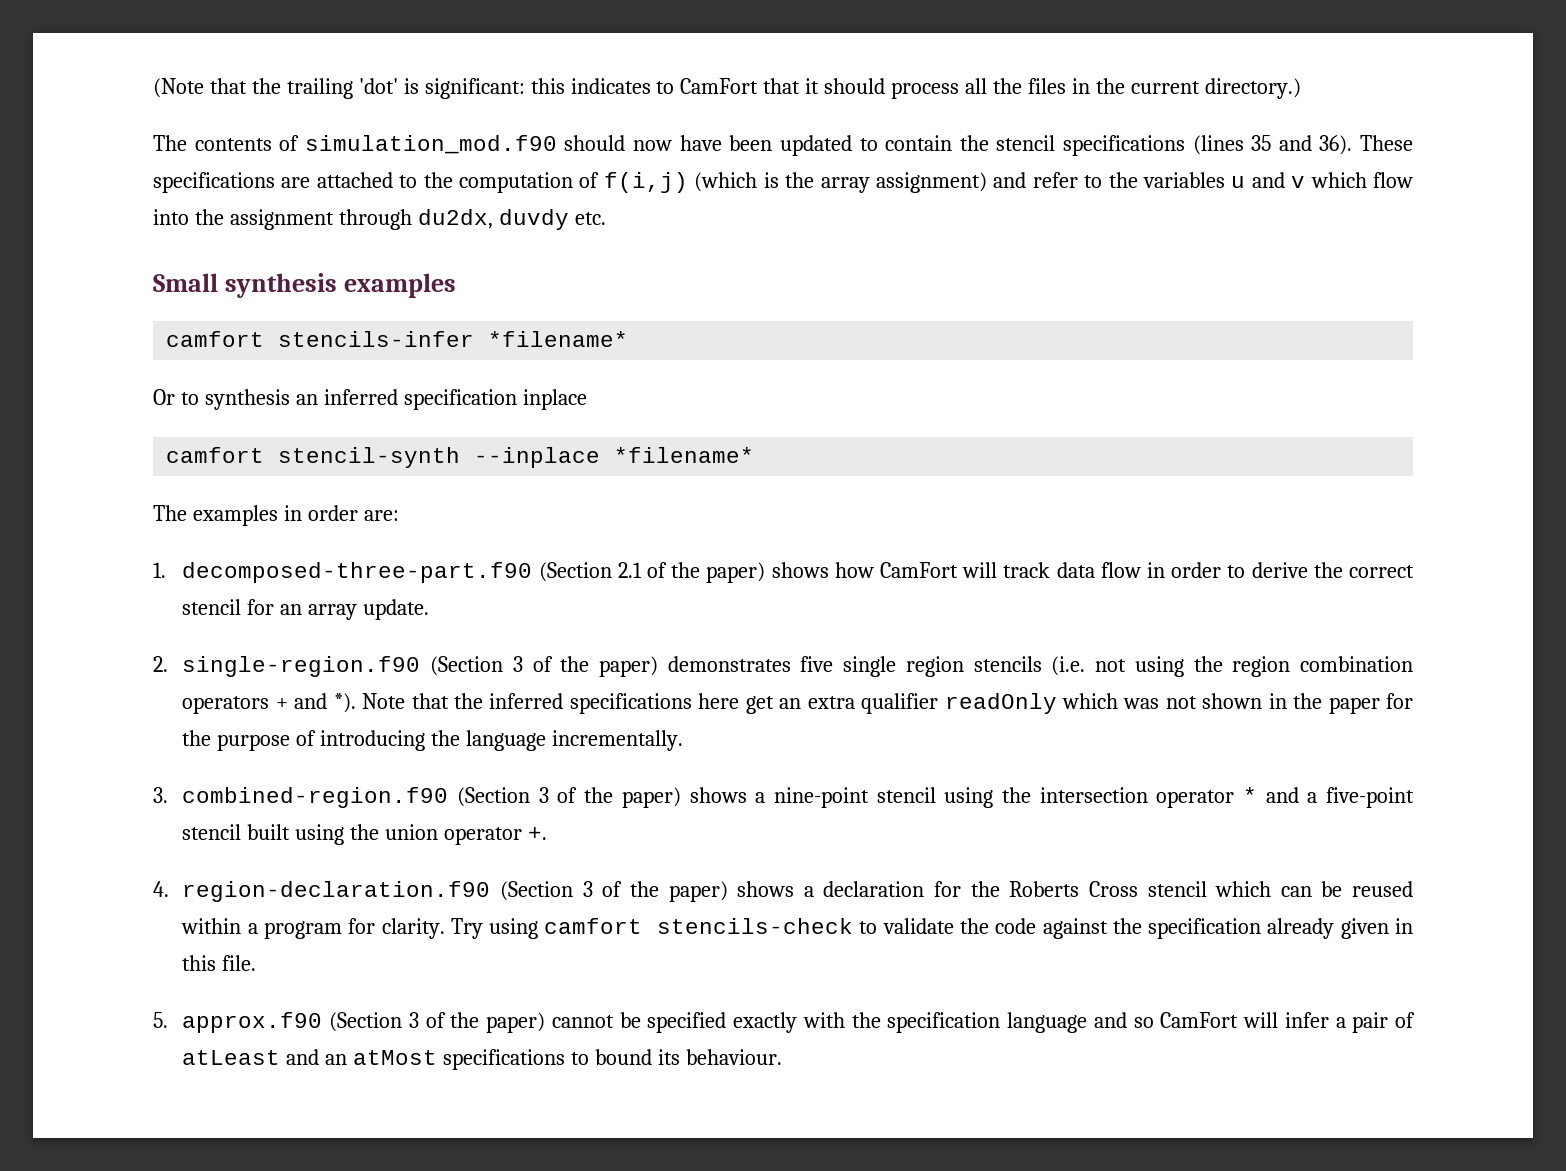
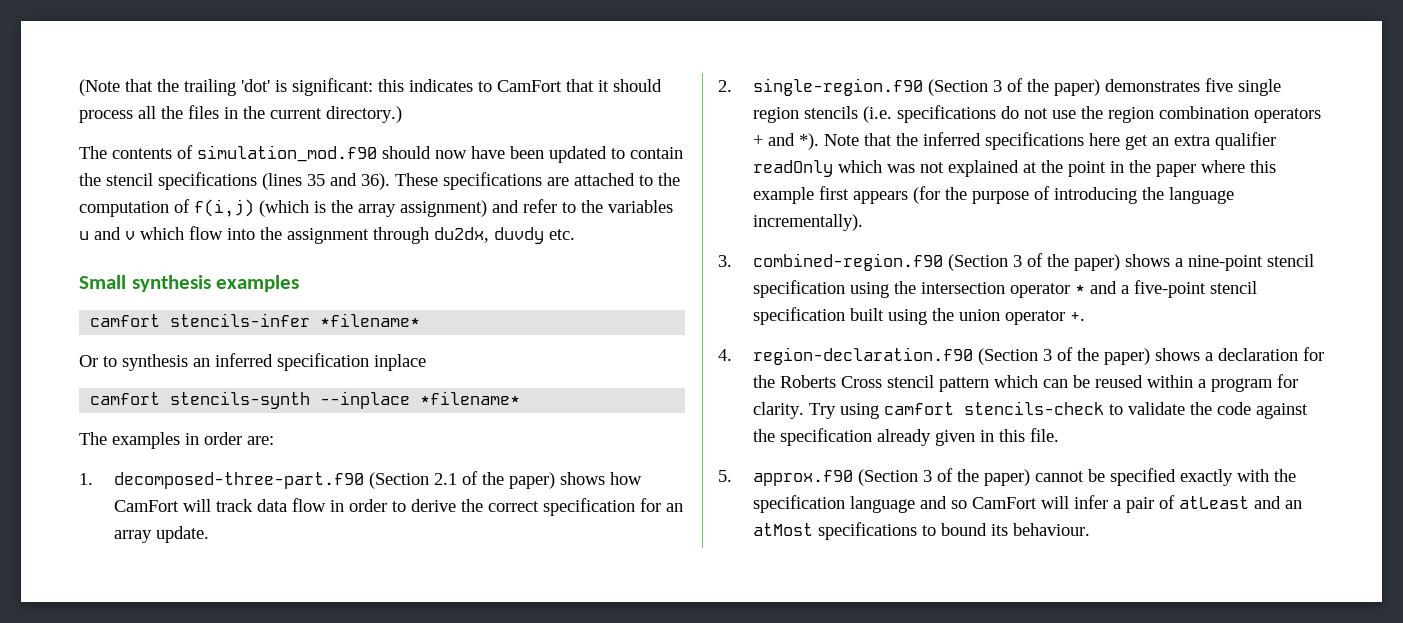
- camfort stencil-synth --inplace *filename*
+ camfort stencils-synth --inplace *filename*
- 1. decomposed-three-part.f90 (Section 2.1 of the paper) shows how CamFort will track data flow in order to derive the correct stencil for an array update.
+ 1. decomposed-three-part.f90 (Section 2.1 of the paper) shows how CamFort will track data flow in order to derive the correct specification for an array update.
- 2. single-region.f90 (Section 3 of the paper) demonstrates five single region stencils (i.e. not using the region combination operators + and *).
+ 2. single-region.f90 (Section 3 of the paper) demonstrates five single region stencils (i.e. specifications do not use the region combination operators + and *).
- Note that the inferred specifications here get an extra qualifier readOnly which was not shown in the paper for the purpose of introducing the language incrementally.
+ Note that the inferred specifications here get an extra qualifier readOnly which was not explained at the point in the paper where this example first appears (for the purpose of introducing the language incrementally).
- 3. combined-region.f90 (Section 3 of the paper) shows a nine-point stencil using the intersection operator * and a five-point stencil built using the union operator +.
+ 3. combined-region.f90 (Section 3 of the paper) shows a nine-point stencil specification using the intersection operator * and a five-point stencil specification built using the union operator +.
- 4. region-declaration.f90 (Section 3 of the paper) shows a declaration for the Roberts Cross stencil which can be reused within a program for clarity.
+ 4. region-declaration.f90 (Section 3 of the paper) shows a declaration for the Roberts Cross stencil pattern which can be reused within a program for clarity.

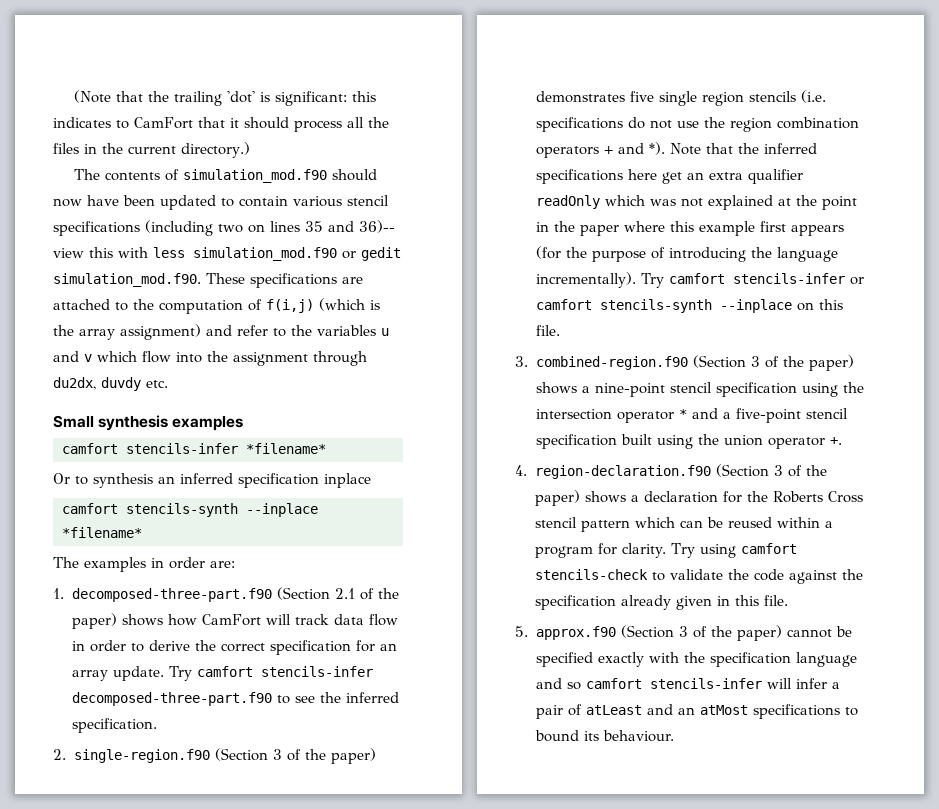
- The contents of simulation_mod.f90 should now have been updated to contain the stencil specifications (lines 35 and 36). These specifications are attached to the computation of f(i,j) (which is the array assignment) and refer to the variables u and v which flow into the assignment through du2dx, duvdy etc.
+ The contents of simulation_mod.f90 should now have been updated to contain various stencil specifications (including two on lines 35 and 36)-- view this with less simulation_mod.f90 or gedit simulation_mod.f90. These specifications are attached to the computation of f(i,j) (which is the array assignment) and refer to the variables u and v which flow into the assignment through du2dx, duvdy etc.
+ Try camfort stencils-infer decomposed-three-part.f90 to see the inferred specification.
+ Try camfort stencils-infer or camfort stencils-synth --inplace on this file.
- 5. approx.f90 (Section 3 of the paper) cannot be specified exactly with the specification language and so CamFort will infer a pair of atLeast and an atMost specifications to bound its behaviour.
+ 5. approx.f90 (Section 3 of the paper) cannot be specified exactly with the specification language and so camfort stencils-infer will infer a pair of atLeast and an atMost specifications to bound its behaviour.

